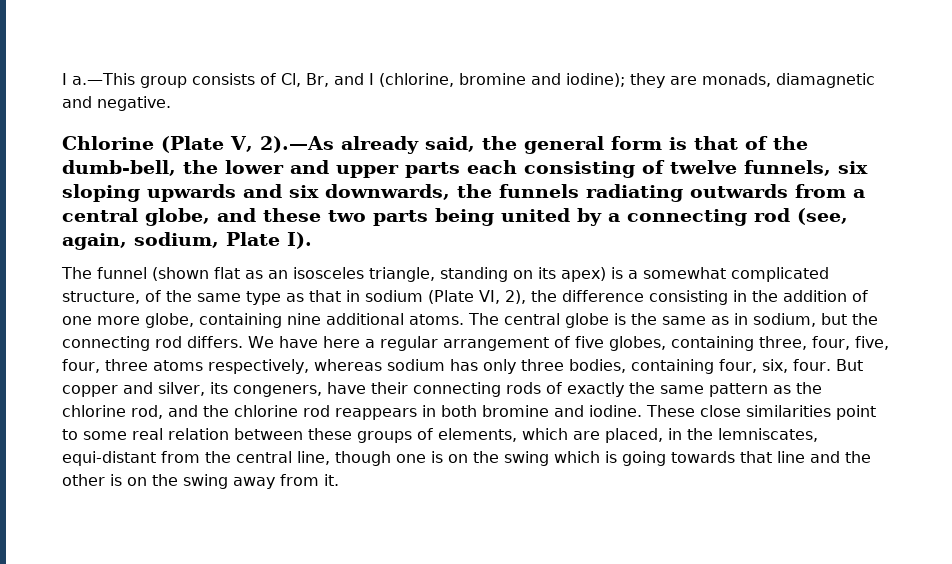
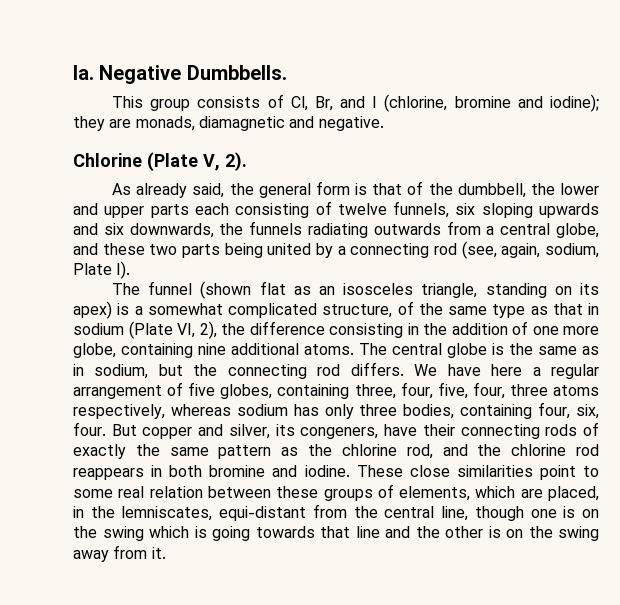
- I a.—This group consists of Cl, Br, and I (chlorine, bromine and iodine); they are monads, diamagnetic and negative.
+ Ia. Negative Dumbbells.
+ This group consists of Cl, Br, and I (chlorine, bromine and iodine); they are monads, diamagnetic and negative.
- Chlorine (Plate V, 2).—As already said, the general form is that of the dumb-bell, the lower and upper parts each consisting of twelve funnels, six sloping upwards and six downwards, the funnels radiating outwards from a central globe, and these two parts being united by a connecting rod (see, again, sodium, Plate I).
+ Chlorine (Plate V, 2).
+ As already said, the general form is that of the dumbbell, the lower and upper parts each consisting of twelve funnels, six sloping upwards and six downwards, the funnels radiating outwards from a central globe, and these two parts being united by a connecting rod (see, again, sodium, Plate I).

